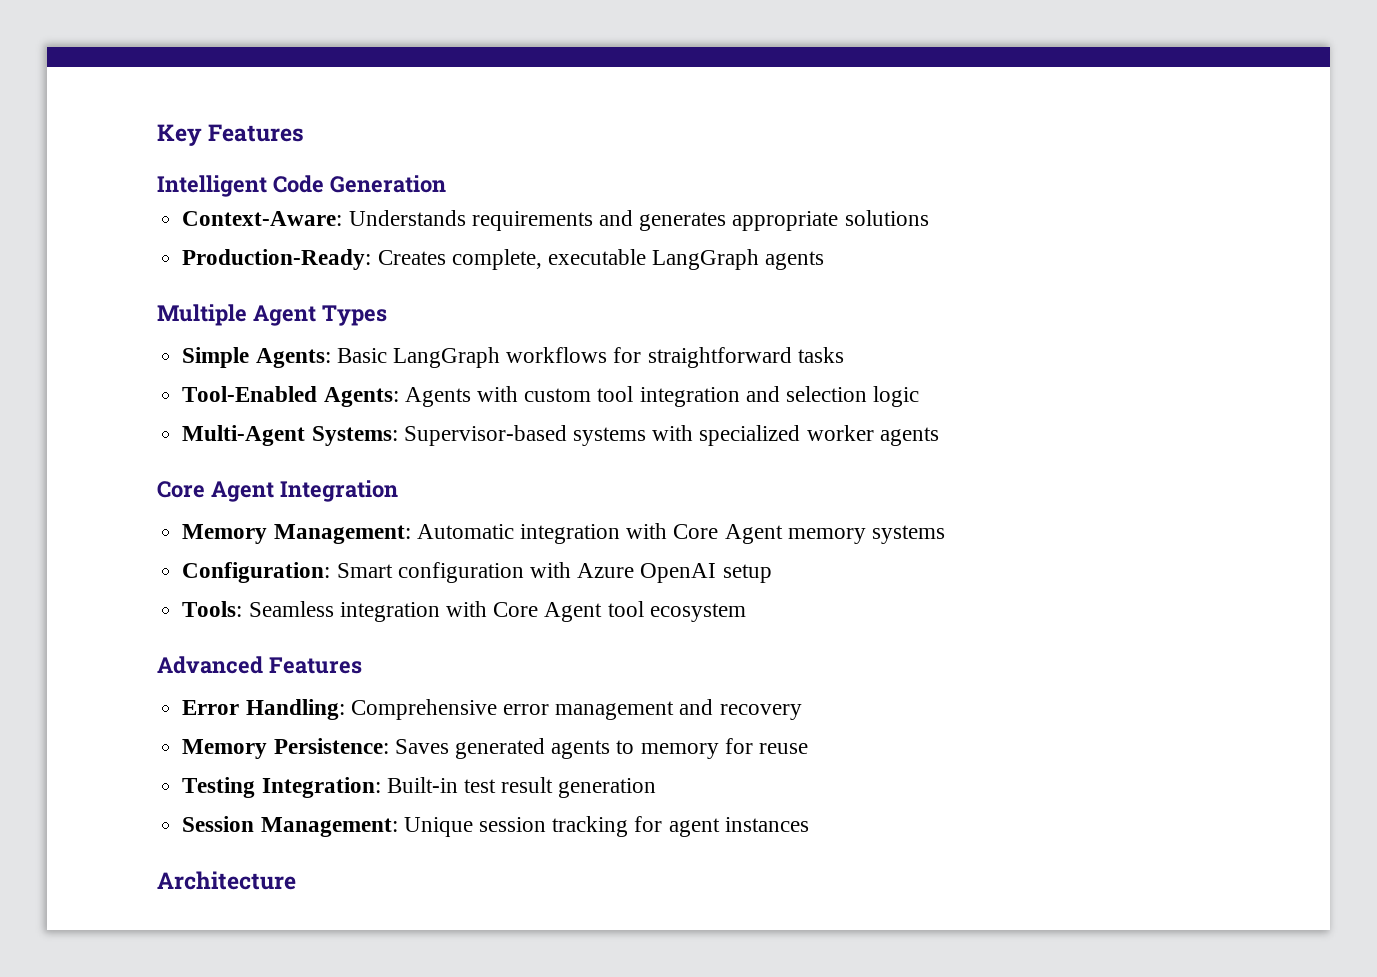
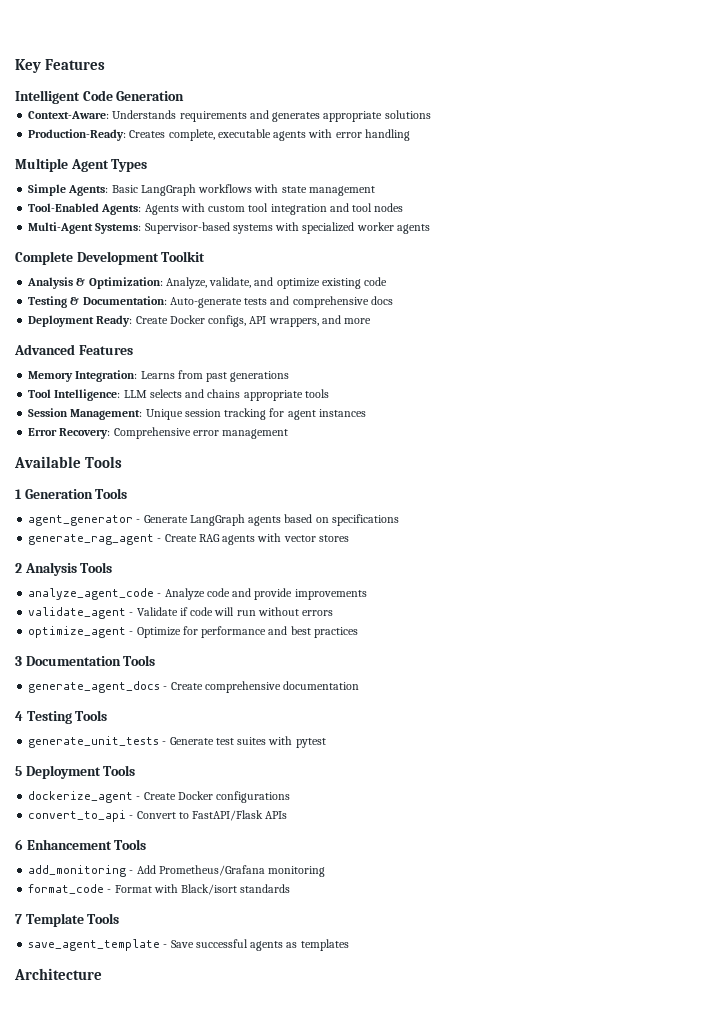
- Production-Ready: Creates complete, executable LangGraph agents
+ Production-Ready: Creates complete, executable agents with error handling
- Simple Agents: Basic LangGraph workflows for straightforward tasks
+ Simple Agents: Basic LangGraph workflows with state management
- Tool-Enabled Agents: Agents with custom tool integration and selection logic
+ Tool-Enabled Agents: Agents with custom tool integration and tool nodes
- Core Agent Integration
- Memory Management: Automatic integration with Core Agent memory systems
- Configuration: Smart configuration with Azure OpenAI setup
- Tools: Seamless integration with Core Agent tool ecosystem
+ Complete Development Toolkit
+ Analysis & Optimization: Analyze, validate, and optimize existing code
+ Testing & Documentation: Auto-generate tests and comprehensive docs
+ Deployment Ready: Create Docker configs, API wrappers, and more
  Advanced Features
- Error Handling: Comprehensive error management and recovery
- Memory Persistence: Saves generated agents to memory for reuse
- Testing Integration: Built-in test result generation
+ Memory Integration: Learns from past generations
+ Tool Intelligence: LLM selects and chains appropriate tools
+ Error Recovery: Comprehensive error management
+ Available Tools
+ 1 Generation Tools
+ agent_generator - Generate LangGraph agents based on specifications
+ generate_rag_agent - Create RAG agents with vector stores
+ 2 Analysis Tools
+ analyze_agent_code - Analyze code and provide improvements
+ validate_agent - Validate if code will run without errors
+ optimize_agent - Optimize for performance and best practices
+ 3 Documentation Tools
+ generate_agent_docs - Create comprehensive documentation
+ 4 Testing Tools
+ generate_unit_tests - Generate test suites with pytest
+ 5 Deployment Tools
+ dockerize_agent - Create Docker configurations
+ convert_to_api - Convert to FastAPI/Flask APIs
+ 6 Enhancement Tools
+ add_monitoring - Add Prometheus/Grafana monitoring
+ format_code - Format with Black/isort standards
+ 7 Template Tools
+ save_agent_template - Save successful agents as templates

